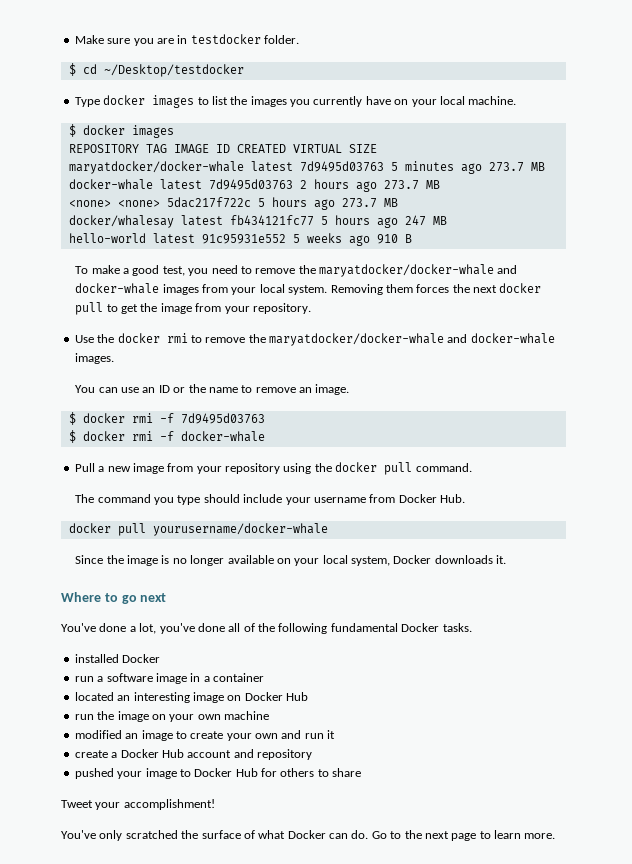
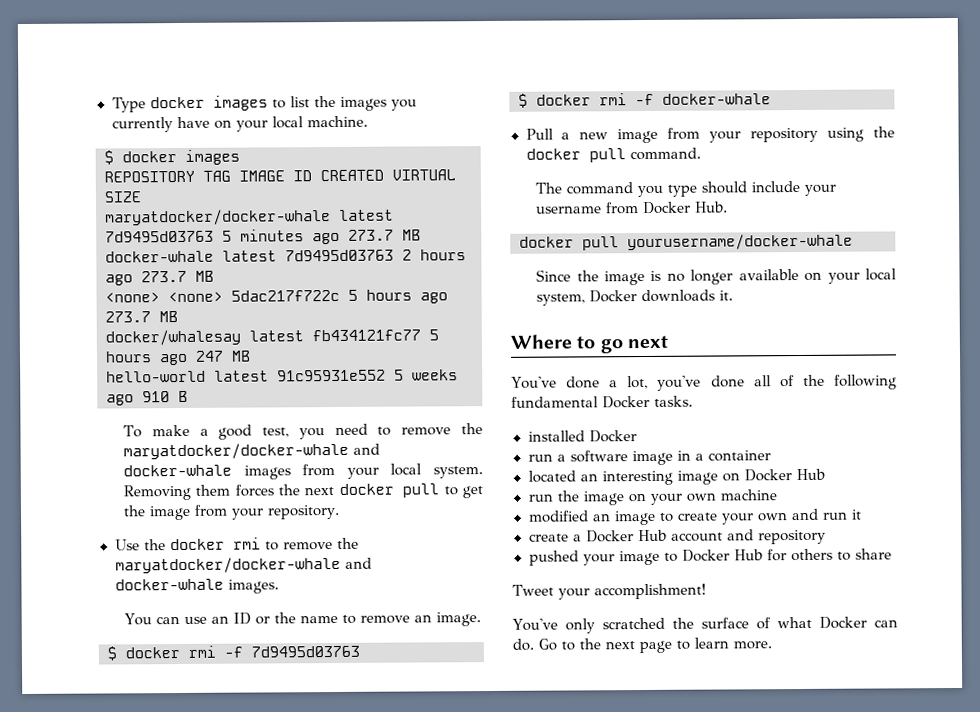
- Make sure you are in testdocker folder.
- $ cd ~/Desktop/testdocker

